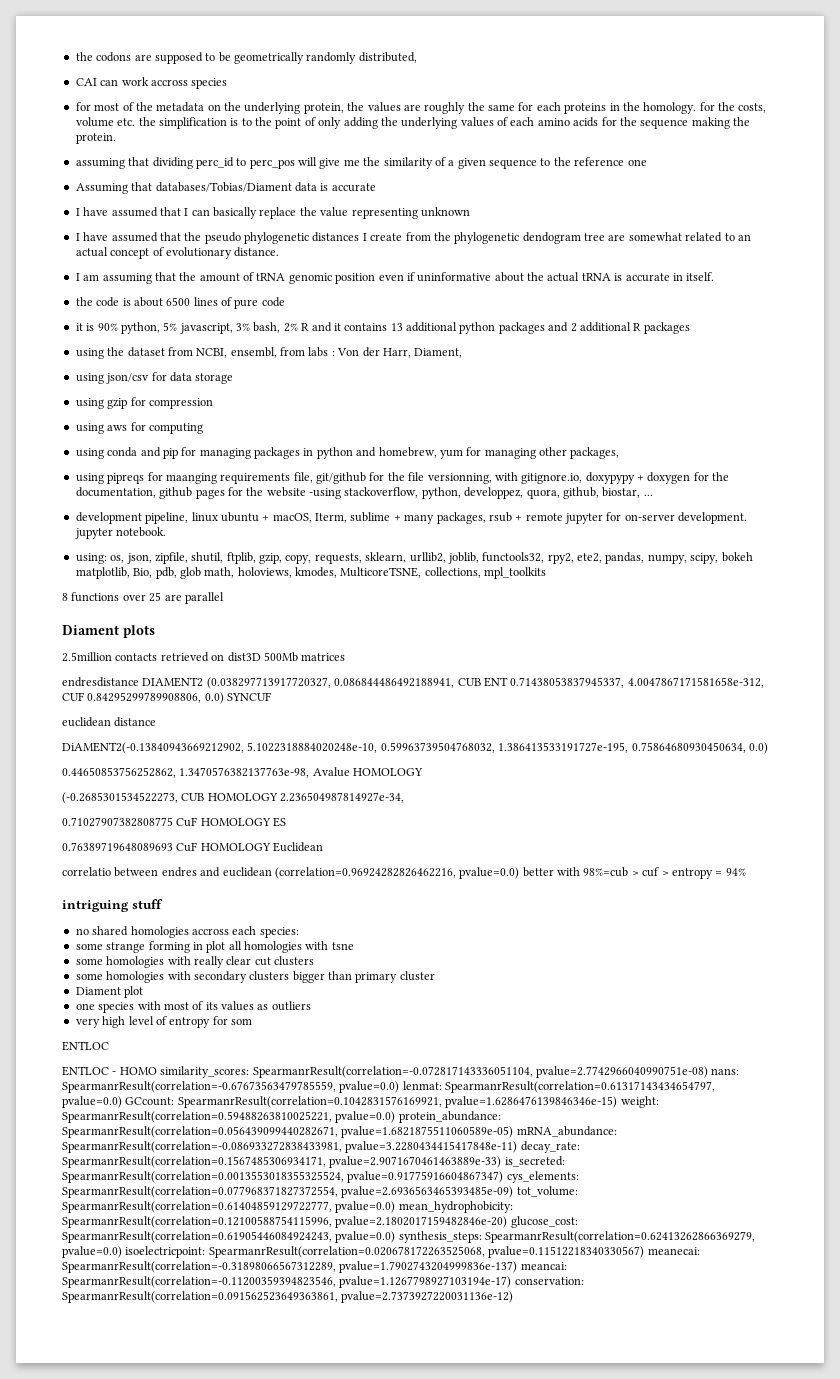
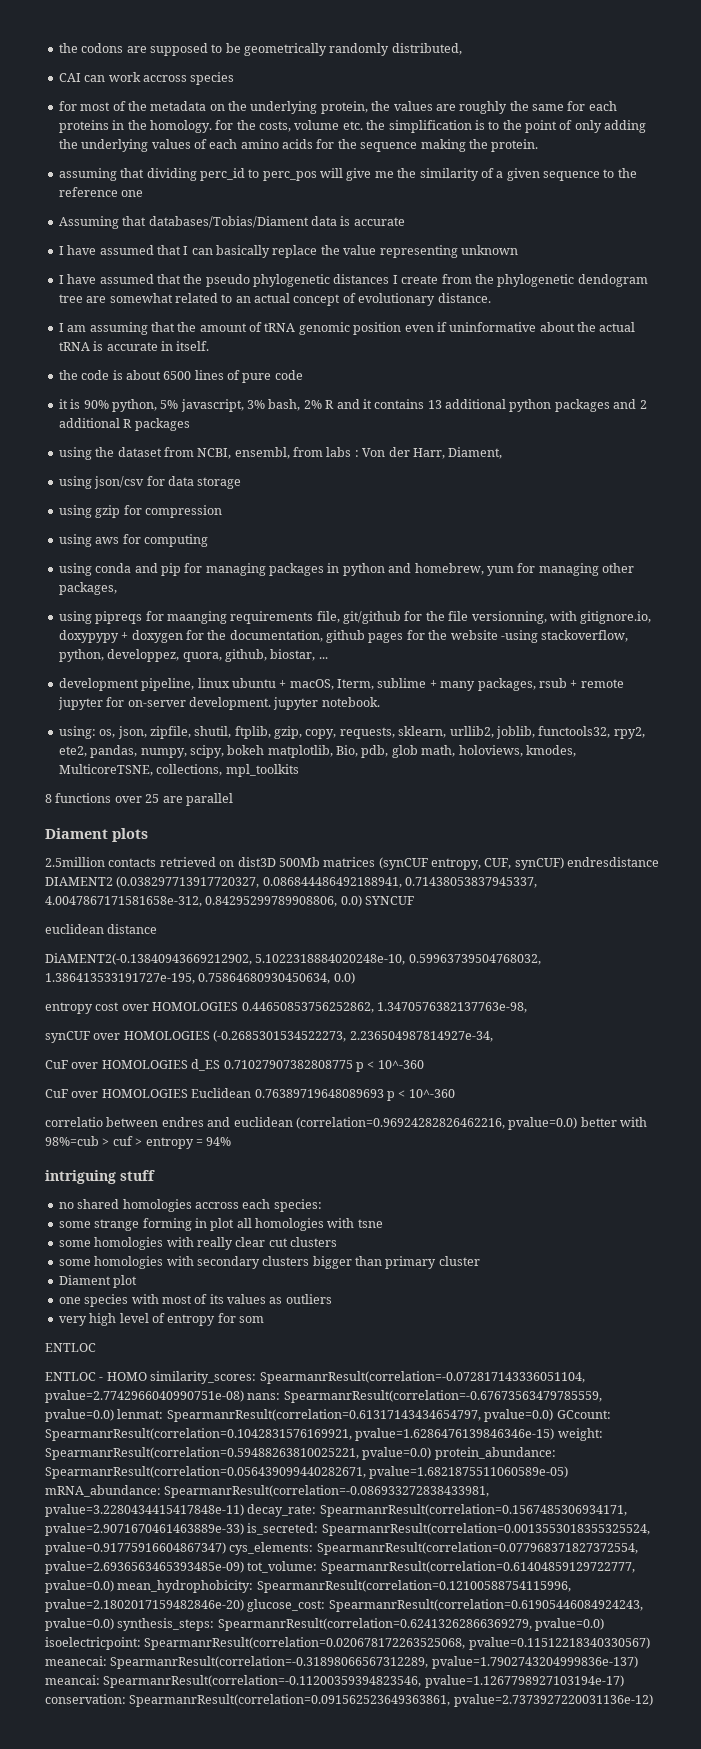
- 2.5million contacts retrieved on dist3D 500Mb matrices
- endresdistance DIAMENT2 (0.038297713917720327, 0.086844486492188941, CUB ENT 0.71438053837945337, 4.0047867171581658e-312, CUF 0.84295299789908806, 0.0) SYNCUF
+ 2.5million contacts retrieved on dist3D 500Mb matrices (synCUF entropy, CUF, synCUF) endresdistance DIAMENT2 (0.038297713917720327, 0.086844486492188941, 0.71438053837945337, 4.0047867171581658e-312, 0.84295299789908806, 0.0) SYNCUF
- 0.44650853756252862, 1.3470576382137763e-98, Avalue HOMOLOGY
- (-0.2685301534522273, CUB HOMOLOGY 2.236504987814927e-34,
- 0.71027907382808775 CuF HOMOLOGY ES
- 0.76389719648089693 CuF HOMOLOGY Euclidean
+ entropy cost over HOMOLOGIES 0.44650853756252862, 1.3470576382137763e-98,
+ synCUF over HOMOLOGIES (-0.2685301534522273, 2.236504987814927e-34,
+ CuF over HOMOLOGIES d_ES 0.71027907382808775 p < 10^-360
+ CuF over HOMOLOGIES Euclidean 0.76389719648089693 p < 10^-360

